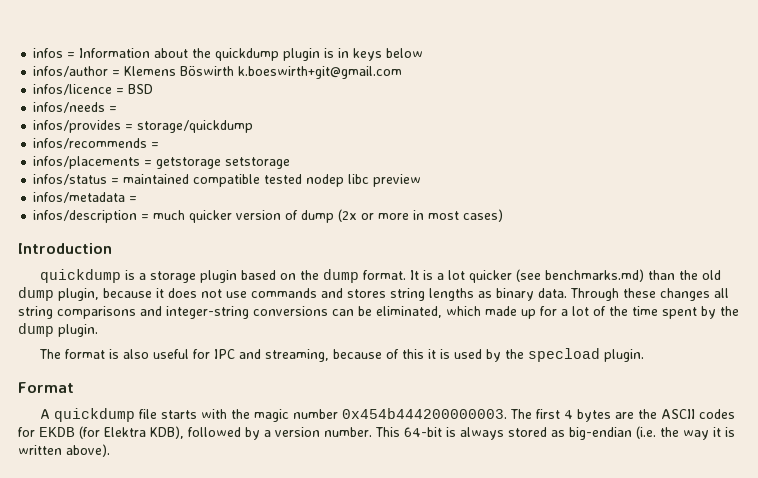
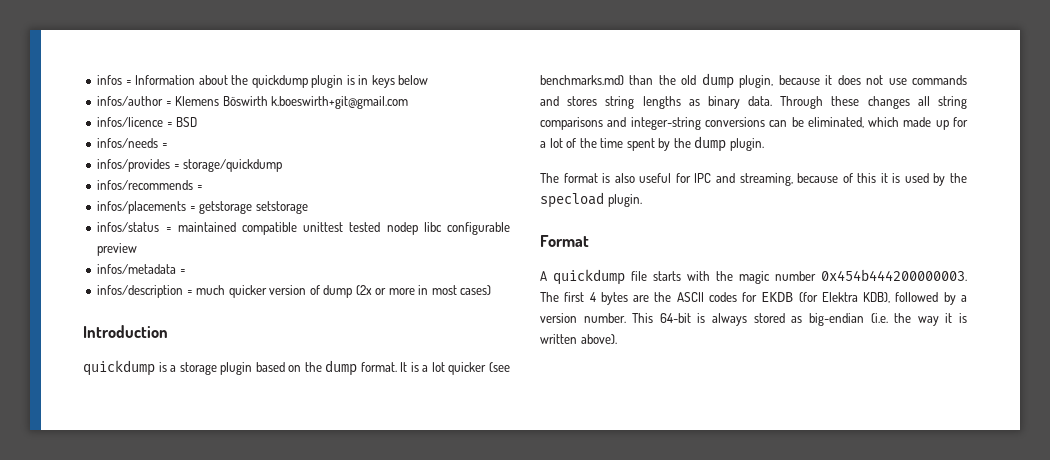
- infos/status = maintained compatible tested nodep libc preview
+ infos/status = maintained compatible unittest tested nodep libc configurable preview

